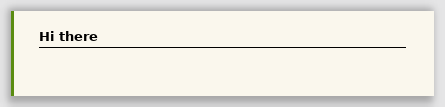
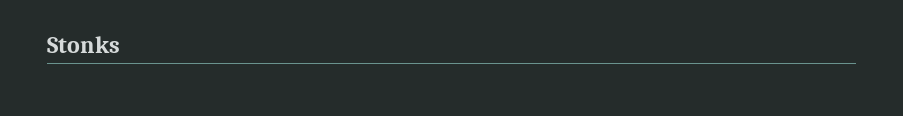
- Hi there
+ Stonks

